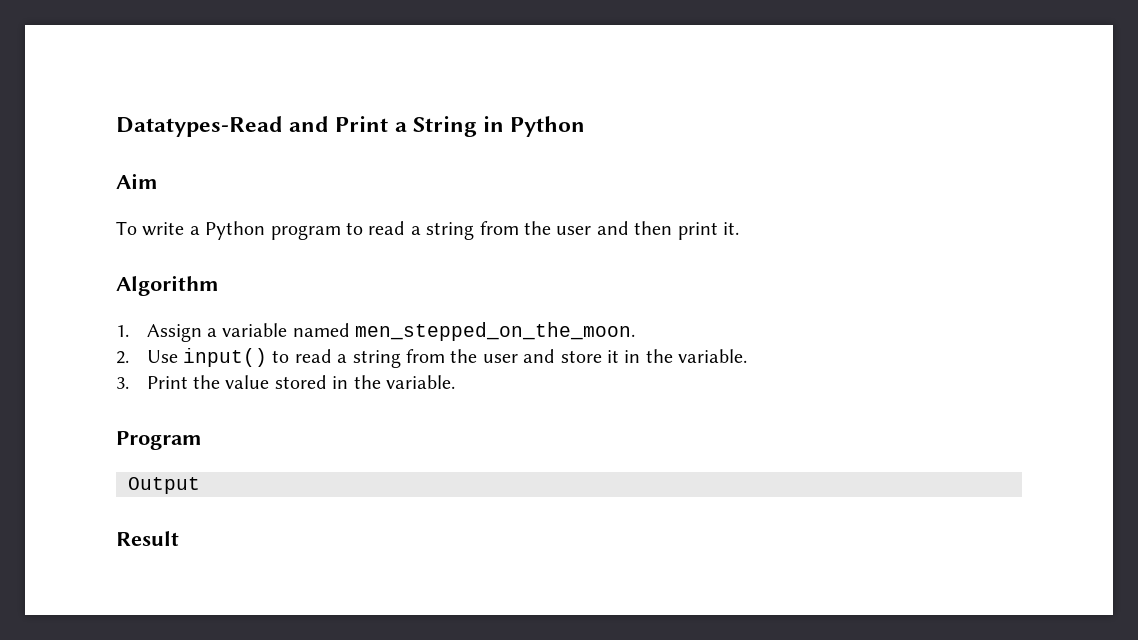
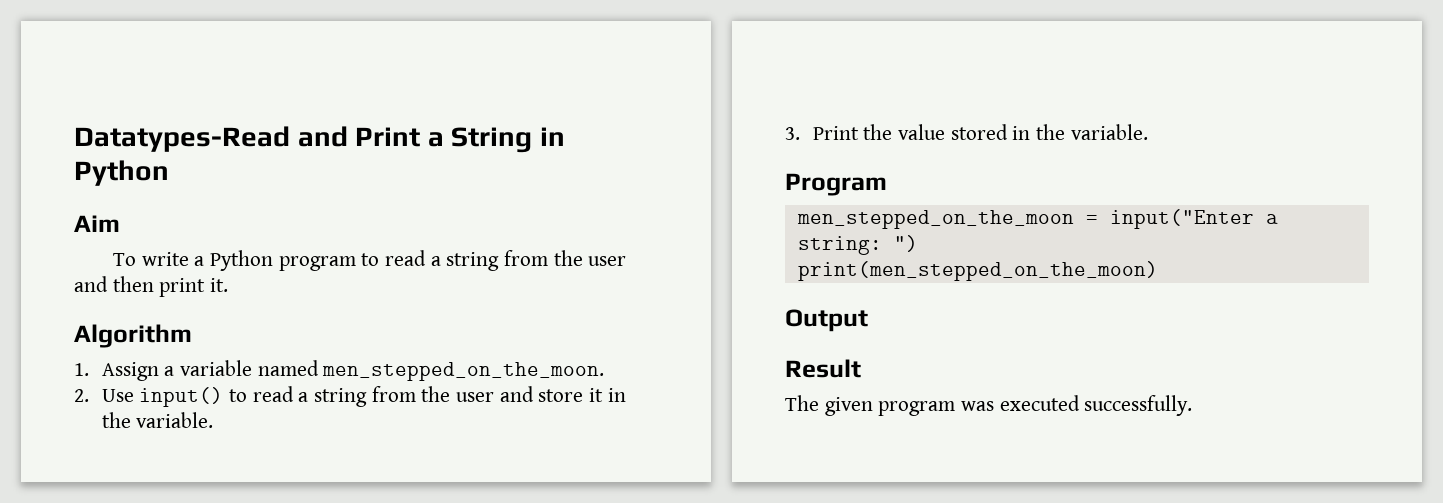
+ men_stepped_on_the_moon = input("Enter a string: ")
+ print(men_stepped_on_the_moon)
  Output
  Result
+ The given program was executed successfully.

